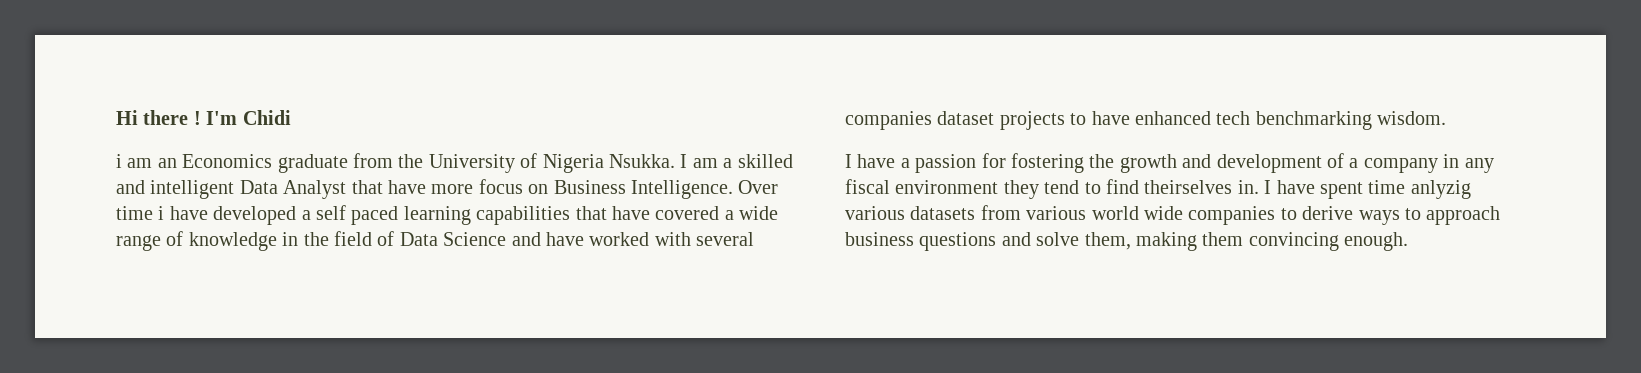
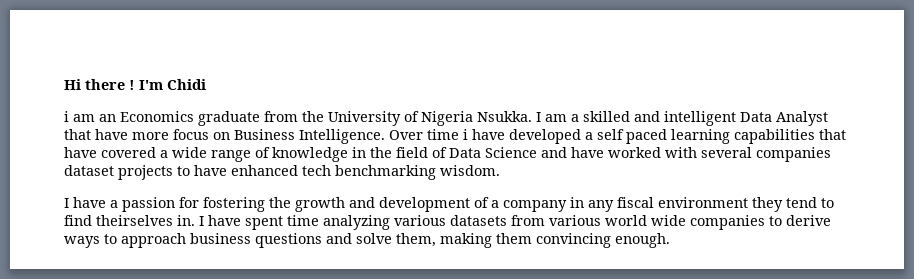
- I have spent time anlyzig various datasets from various world wide companies to derive ways to approach business questions and solve them, making them convincing enough.
+ I have spent time analyzing various datasets from various world wide companies to derive ways to approach business questions and solve them, making them convincing enough.

